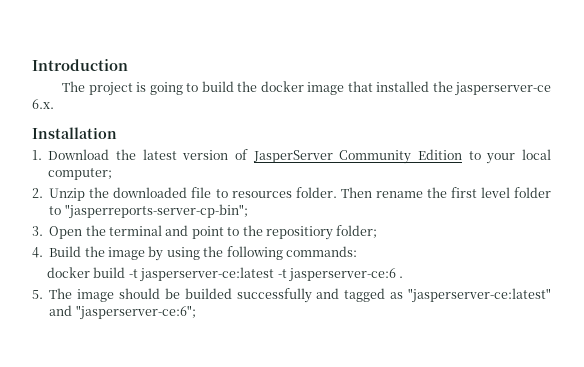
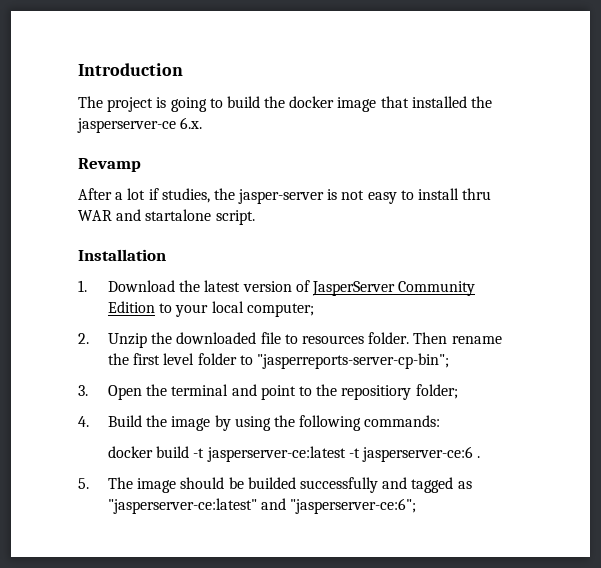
+ Revamp
+ After a lot if studies, the jasper-server is not easy to install thru WAR and startalone script.

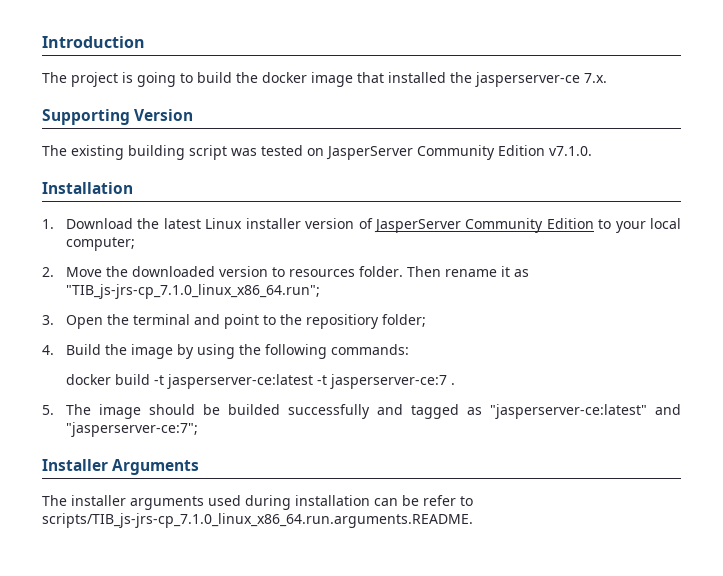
- The project is going to build the docker image that installed the jasperserver-ce 6.x.
- Revamp
- After a lot if studies, the jasper-server is not easy to install thru WAR and startalone script.
+ The project is going to build the docker image that installed the jasperserver-ce 7.x.
+ Supporting Version
+ The existing building script was tested on JasperServer Community Edition v7.1.0.
- 1. Download the latest version of JasperServer Community Edition to your local computer;
+ 1. Download the latest Linux installer version of JasperServer Community Edition to your local computer;
- 2. Unzip the downloaded file to resources folder.
+ 2. Move the downloaded version to resources folder.
- Then rename the first level folder to "jasperreports-server-cp-bin";
+ Then rename it as "TIB_js-jrs-cp_7.1.0_linux_x86_64.run";
- docker build -t jasperserver-ce:latest -t jasperserver-ce:6 .
+ docker build -t jasperserver-ce:latest -t jasperserver-ce:7 .
- 5. The image should be builded successfully and tagged as "jasperserver-ce:latest" and "jasperserver-ce:6";
+ 5. The image should be builded successfully and tagged as "jasperserver-ce:latest" and "jasperserver-ce:7";
+ Installer Arguments
+ The installer arguments used during installation can be refer to scripts/TIB_js-jrs-cp_7.1.0_linux_x86_64.run.arguments.README.

